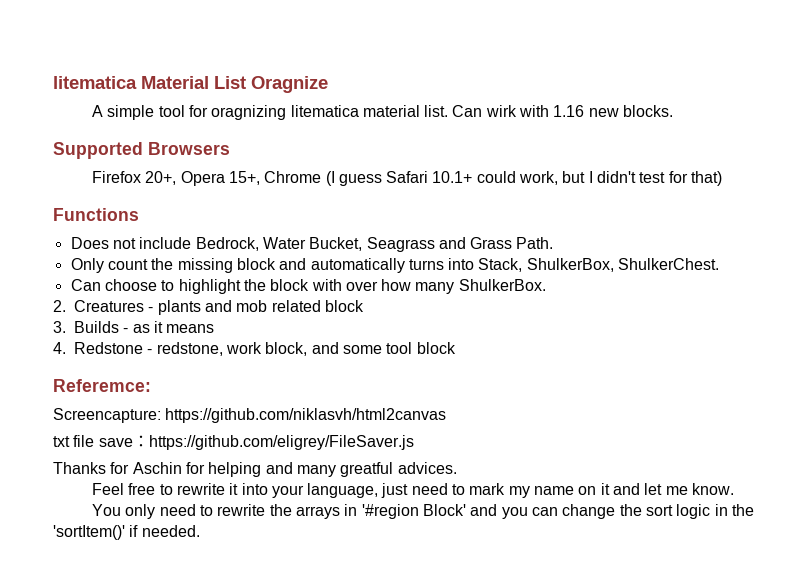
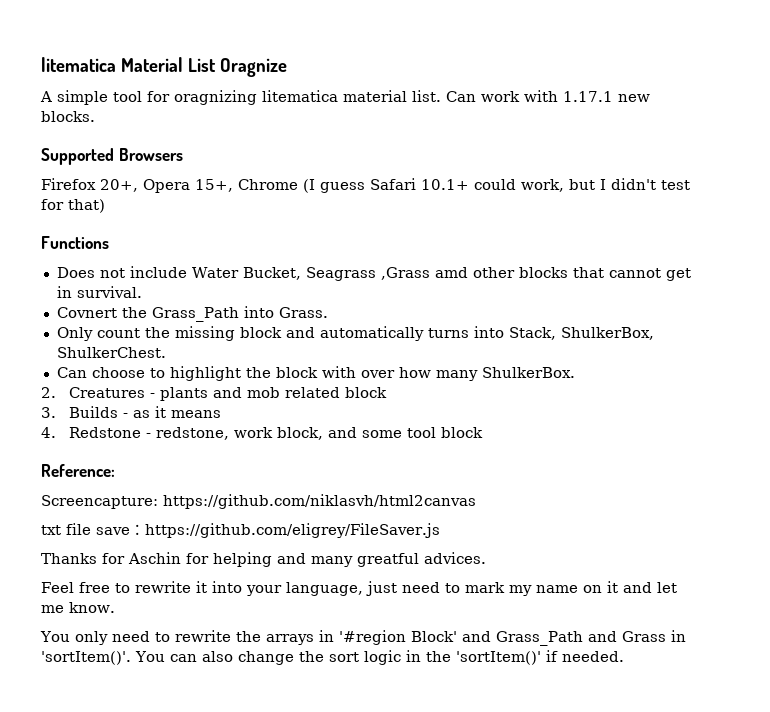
- Can wirk with 1.16 new blocks.
+ Can work with 1.17.1 new blocks.
- Does not include Bedrock, Water Bucket, Seagrass and Grass Path.
+ Does not include Water Bucket, Seagrass ,Grass amd other blocks that cannot get in survival.
+ Covnert the Grass_Path into Grass.
- Referemce:
+ Reference:
- You only need to rewrite the arrays in '#region Block' and you can change the sort logic in the 'sortItem()' if needed.
+ You only need to rewrite the arrays in '#region Block' and Grass_Path and Grass in 'sortItem()'. You can also change the sort logic in the 'sortItem()' if needed.

